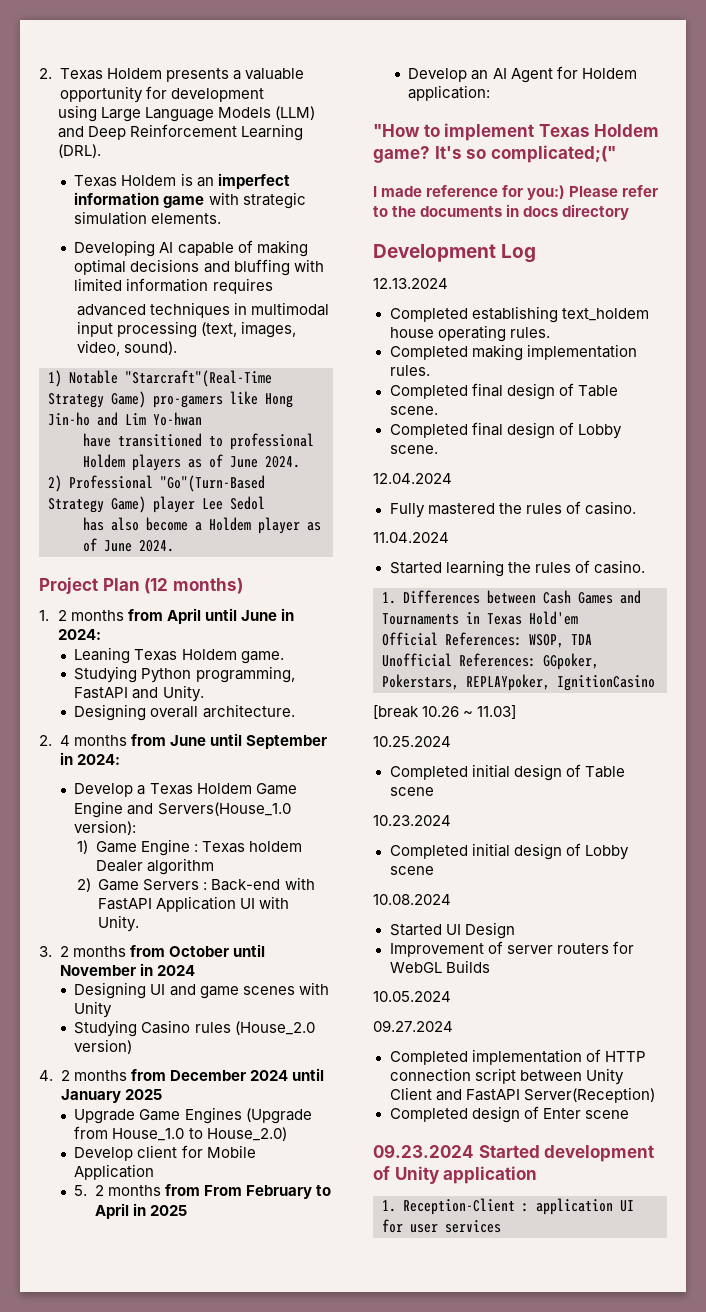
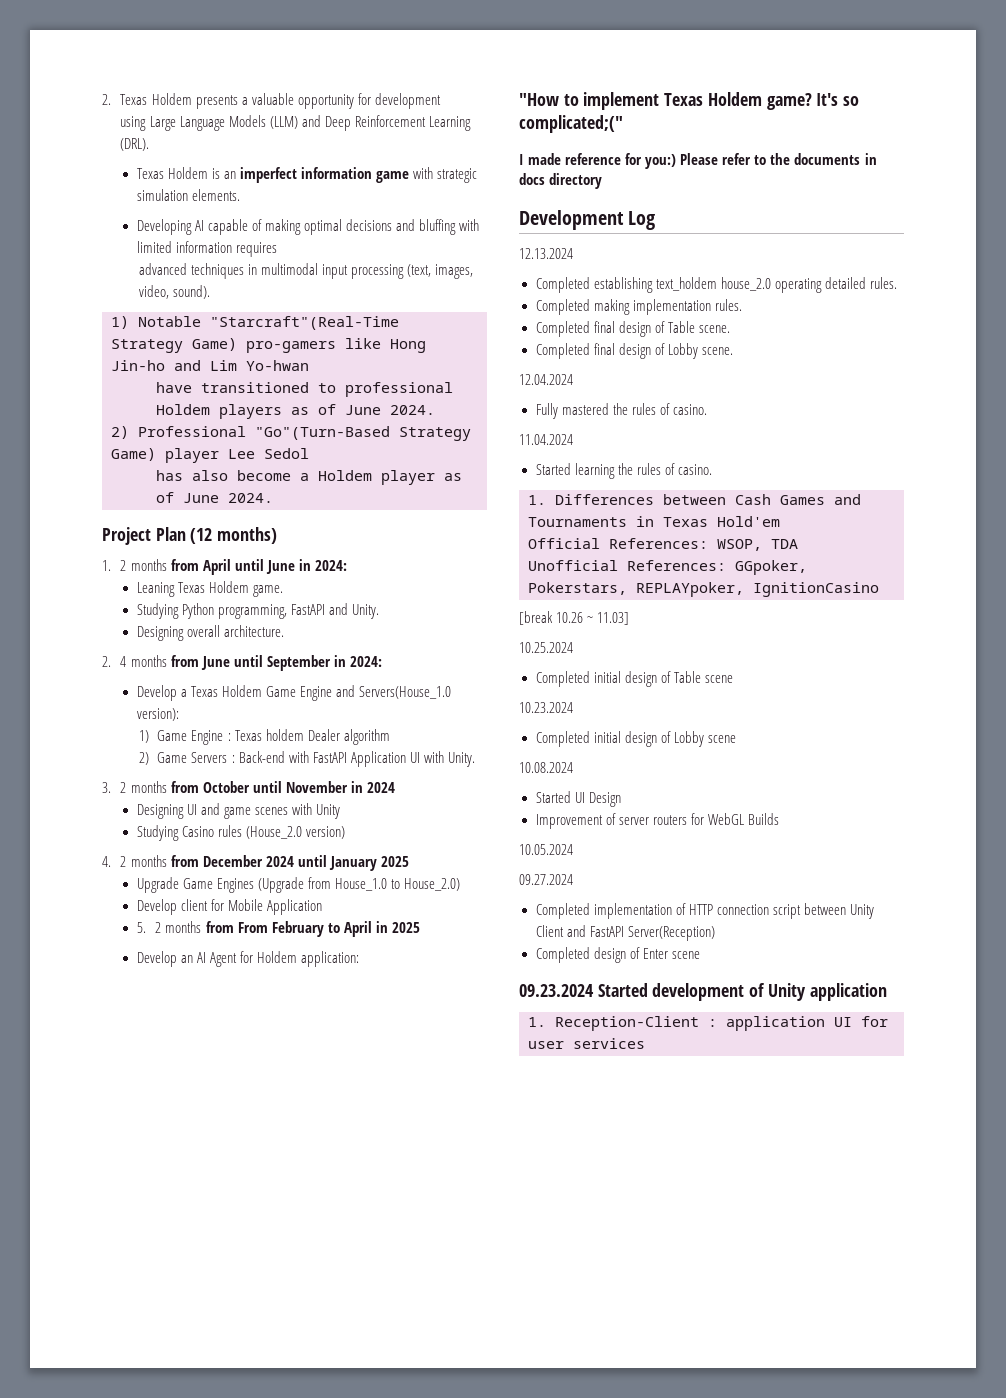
- Completed establishing text_holdem house operating rules.
+ Completed establishing text_holdem house_2.0 operating detailed rules.

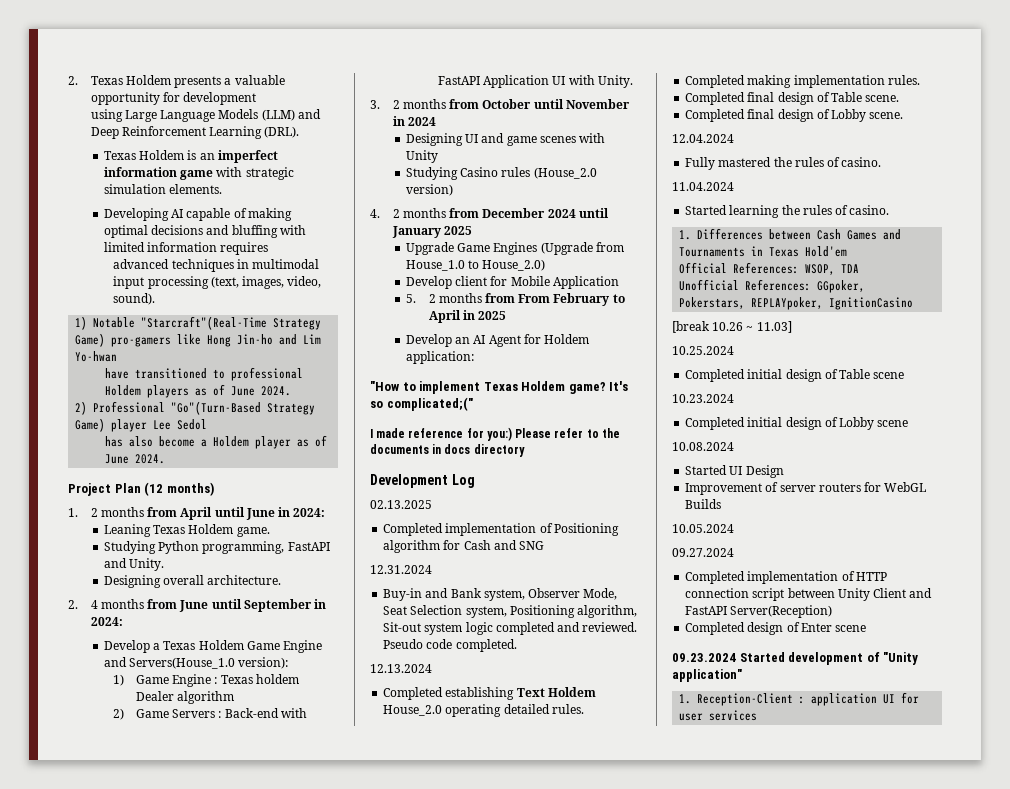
+ 02.13.2025
+ Completed implementation of Positioning algorithm for Cash and SNG
+ 12.31.2024
+ Buy-in and Bank system, Observer Mode, Seat Selection system, Positioning algorithm, Sit-out system logic completed and reviewed. Pseudo code completed.
- Completed establishing text_holdem house_2.0 operating detailed rules.
+ Completed establishing Text Holdem House_2.0 operating detailed rules.
- 09.23.2024 Started development of Unity application
+ 09.23.2024 Started development of "Unity application"

